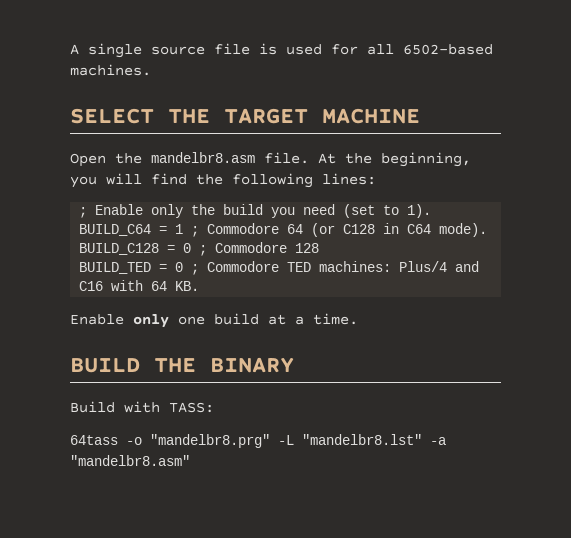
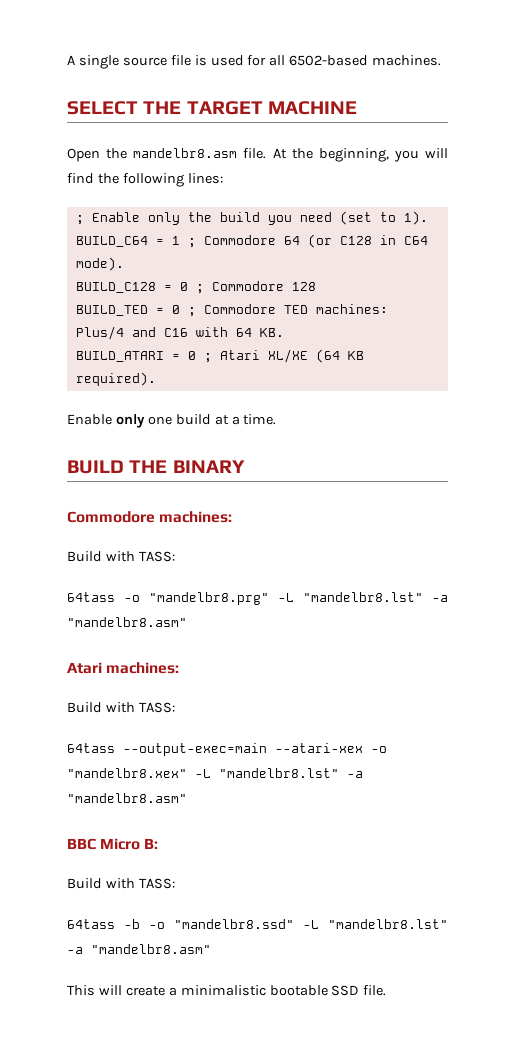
+ BUILD_ATARI = 0 ; Atari XL/XE (64 KB required).
+ Commodore machines:
+ Atari machines:
+ Build with TASS:
+ 64tass --output-exec=main --atari-xex -o "mandelbr8.xex" -L "mandelbr8.lst" -a "mandelbr8.asm"
+ BBC Micro B:
+ Build with TASS:
+ 64tass -b -o "mandelbr8.ssd" -L "mandelbr8.lst" -a "mandelbr8.asm"
+ This will create a minimalistic bootable SSD file.

